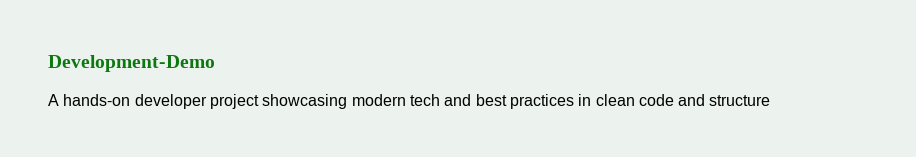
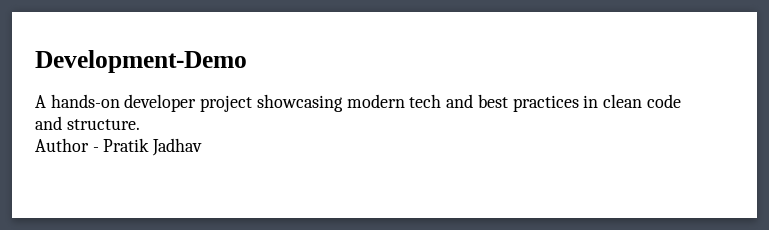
- A hands-on developer project showcasing modern tech and best practices in clean code and structure
+ A hands-on developer project showcasing modern tech and best practices in clean code and structure.
+ Author - Pratik Jadhav

